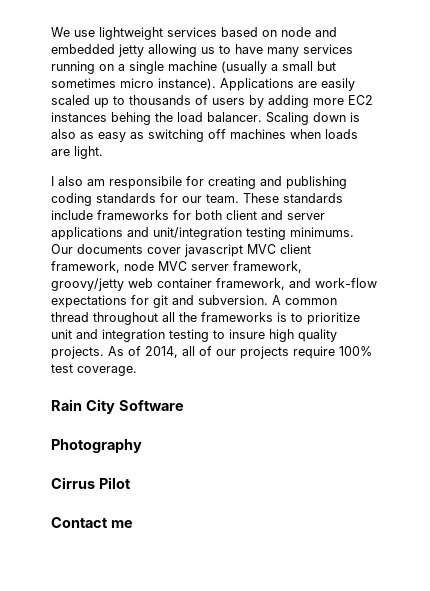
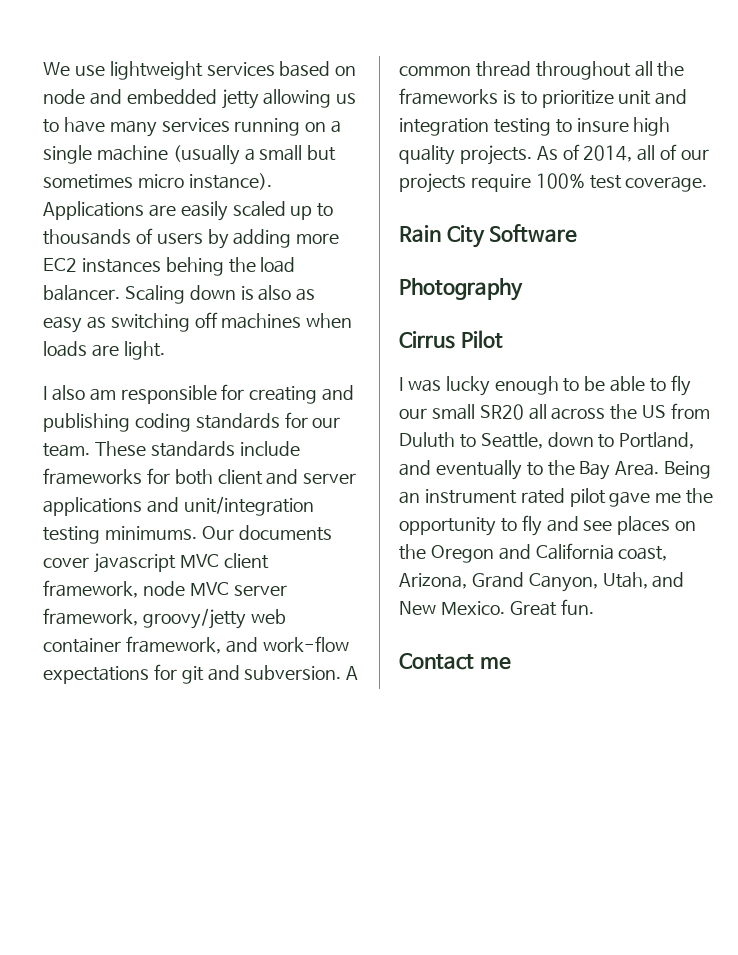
- I also am responsibile for creating and publishing coding standards for our team.
+ I also am responsible for creating and publishing coding standards for our team.
+ I was lucky enough to be able to fly our small SR20 all across the US from Duluth to Seattle, down to Portland, and eventually to the Bay Area. Being an instrument rated pilot gave me the opportunity to fly and see places on the Oregon and California coast, Arizona, Grand Canyon, Utah, and New Mexico. Great fun.

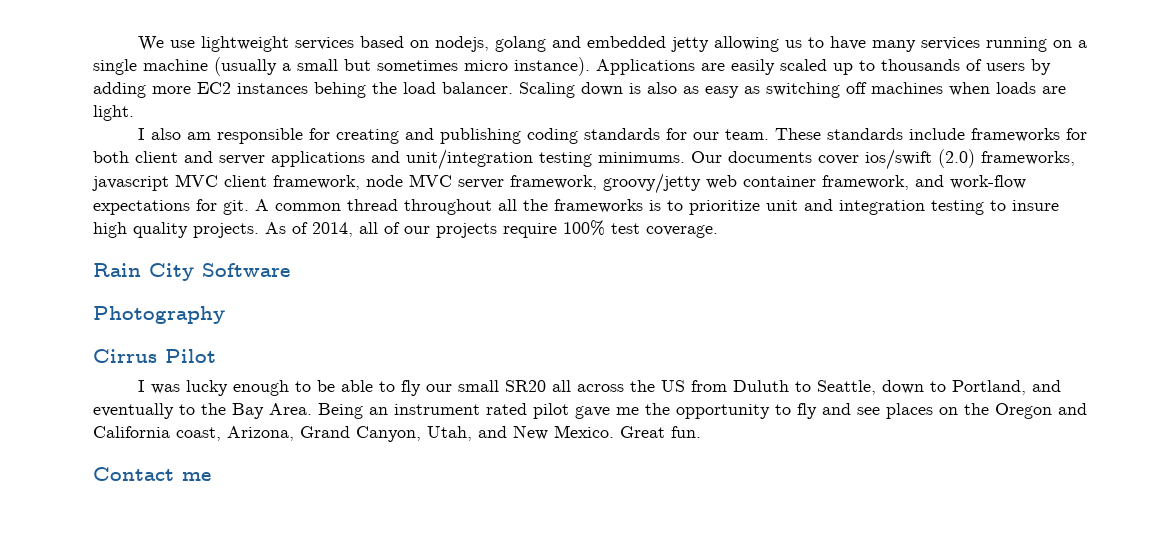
- We use lightweight services based on node and embedded jetty allowing us to have many services running on a single machine (usually a small but sometimes micro instance).
+ We use lightweight services based on nodejs, golang and embedded jetty allowing us to have many services running on a single machine (usually a small but sometimes micro instance).
- Our documents cover javascript MVC client framework, node MVC server framework, groovy/jetty web container framework, and work-flow expectations for git and subversion.
+ Our documents cover ios/swift (2.0) frameworks, javascript MVC client framework, node MVC server framework, groovy/jetty web container framework, and work-flow expectations for git.

